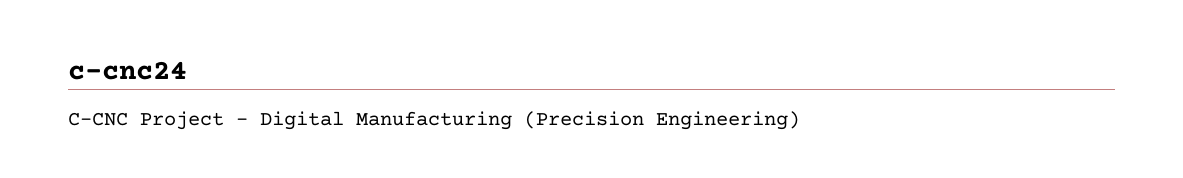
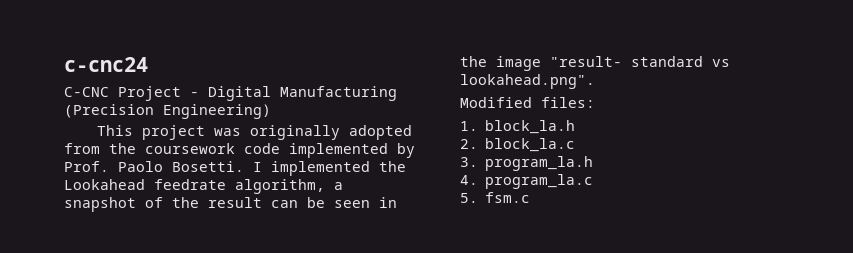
+ This project was originally adopted from the coursework code implemented by Prof. Paolo Bosetti. I implemented the Lookahead feedrate algorithm, a snapshot of the result can be seen in the image "result- standard vs lookahead.png".
+ Modified files:
+ 1. block_la.h
+ 2. block_la.c
+ 3. program_la.h
+ 4. program_la.c
+ 5. fsm.c

